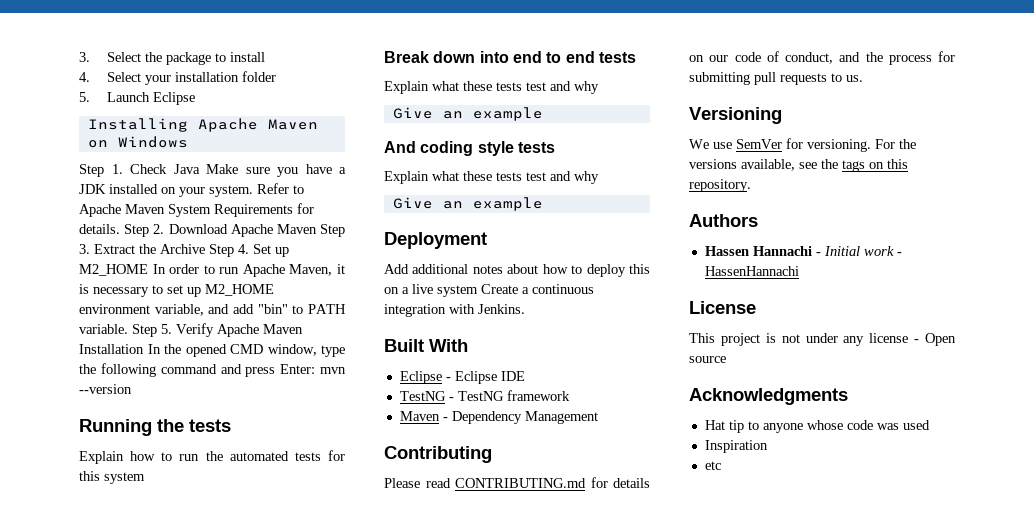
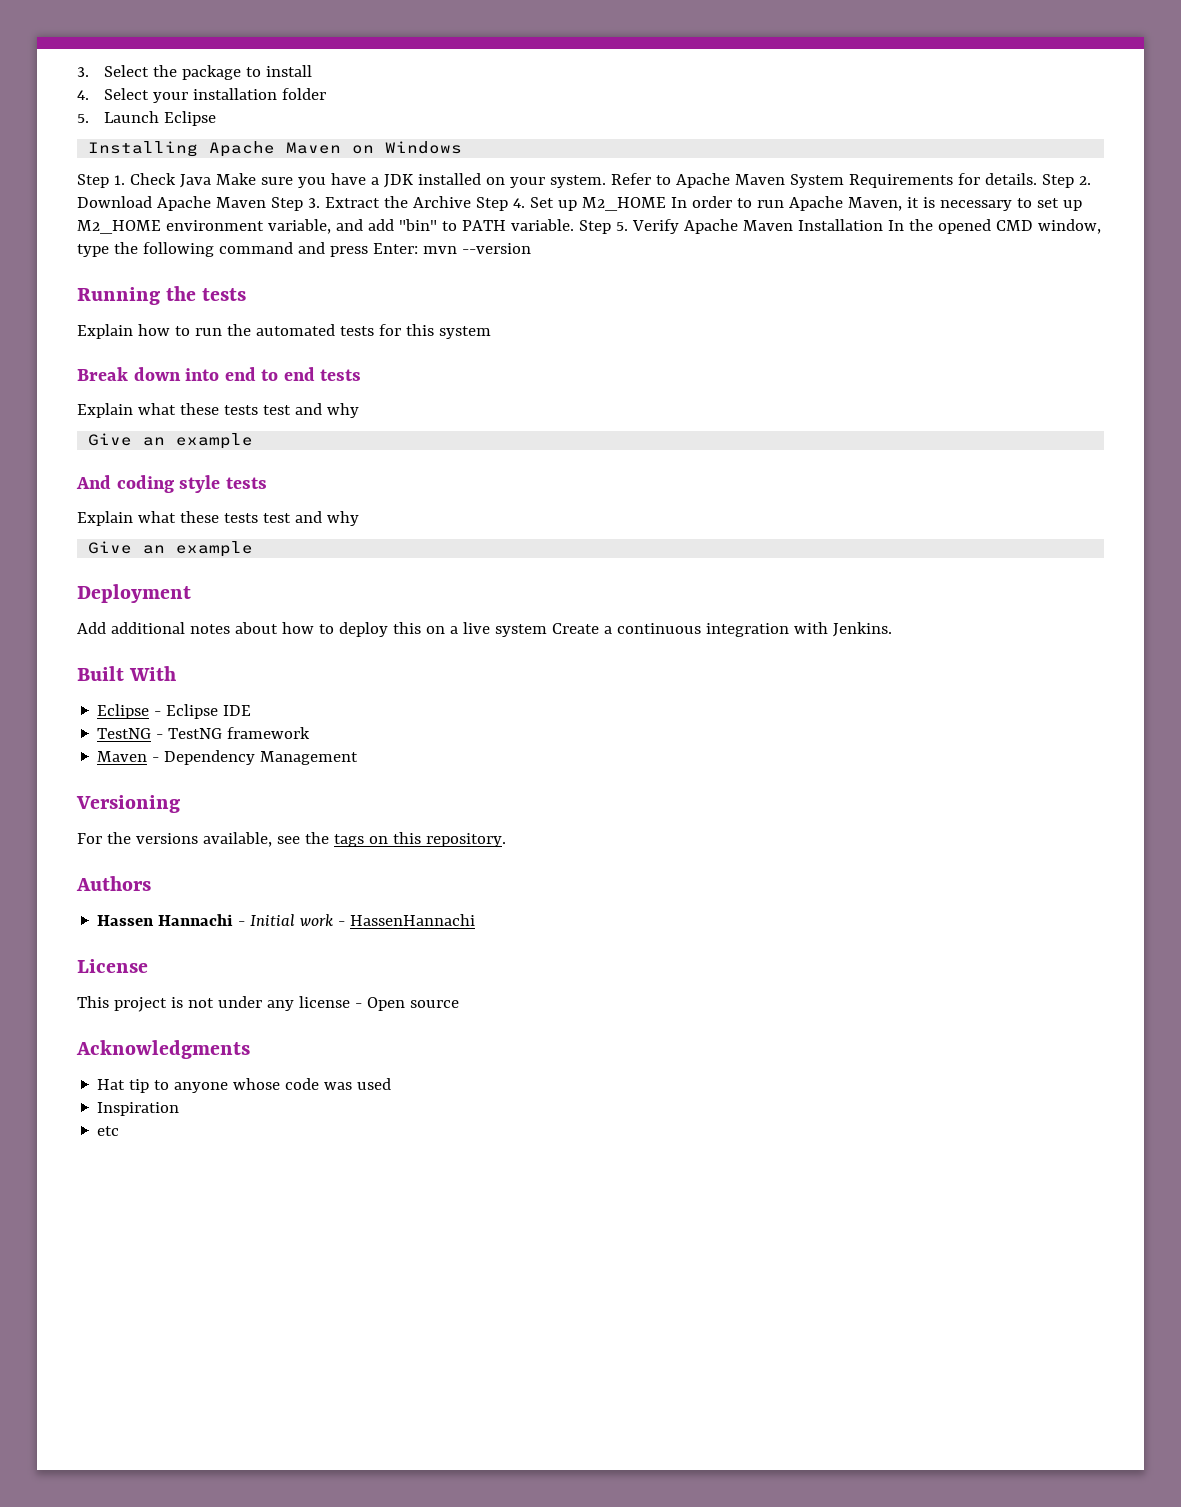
- Contributing
- Please read CONTRIBUTING.md for details on our code of conduct, and the process for submitting pull requests to us.
  Versioning
- We use SemVer for versioning. For the versions available, see the tags on this repository.
+ For the versions available, see the tags on this repository.

